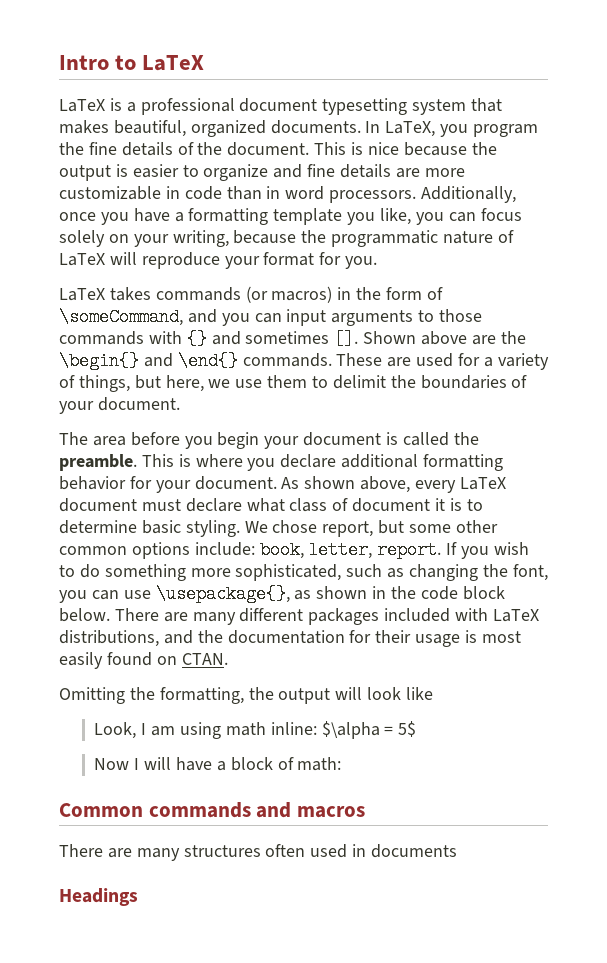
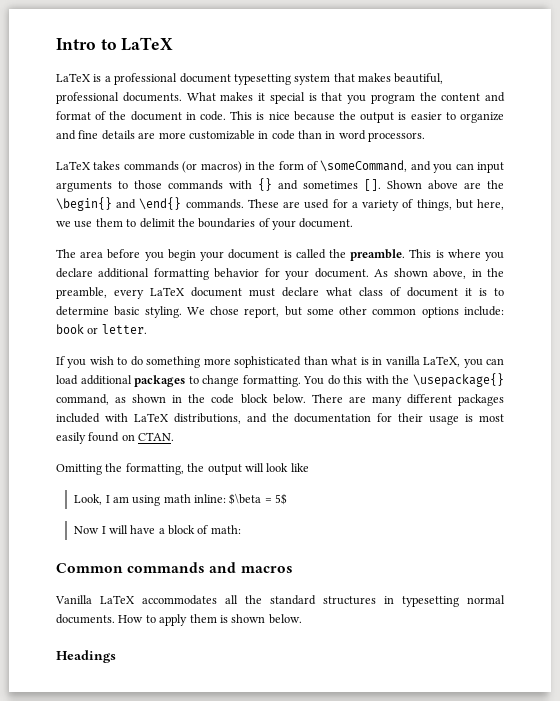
- LaTeX is a professional document typesetting system that makes beautiful, organized documents. In LaTeX, you program the fine details of the document.
+ LaTeX is a professional document typesetting system that makes beautiful, professional documents. What makes it special is that you program the content and format of the document in code.
- Additionally, once you have a formatting template you like, you can focus solely on your writing, because the programmatic nature of LaTeX will reproduce your format for you.
- As shown above, every LaTeX document must declare what class of document it is to determine basic styling.
+ As shown above, in the preamble, every LaTeX document must declare what class of document it is to determine basic styling.
- We chose report, but some other common options include: book, letter, report. If you wish to do something more sophisticated, such as changing the font, you can use \usepackage{}, as shown in the code block below.
+ We chose report, but some other common options include: book or letter.
+ If you wish to do something more sophisticated than what is in vanilla LaTeX, you can load additional packages to change formatting. You do this with the \usepackage{} command, as shown in the code block below.
- Look, I am using math inline: $\alpha = 5$
+ Look, I am using math inline: $\beta = 5$
- There are many structures often used in documents
+ Vanilla LaTeX accommodates all the standard structures in typesetting normal documents. How to apply them is shown below.

